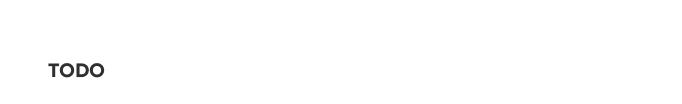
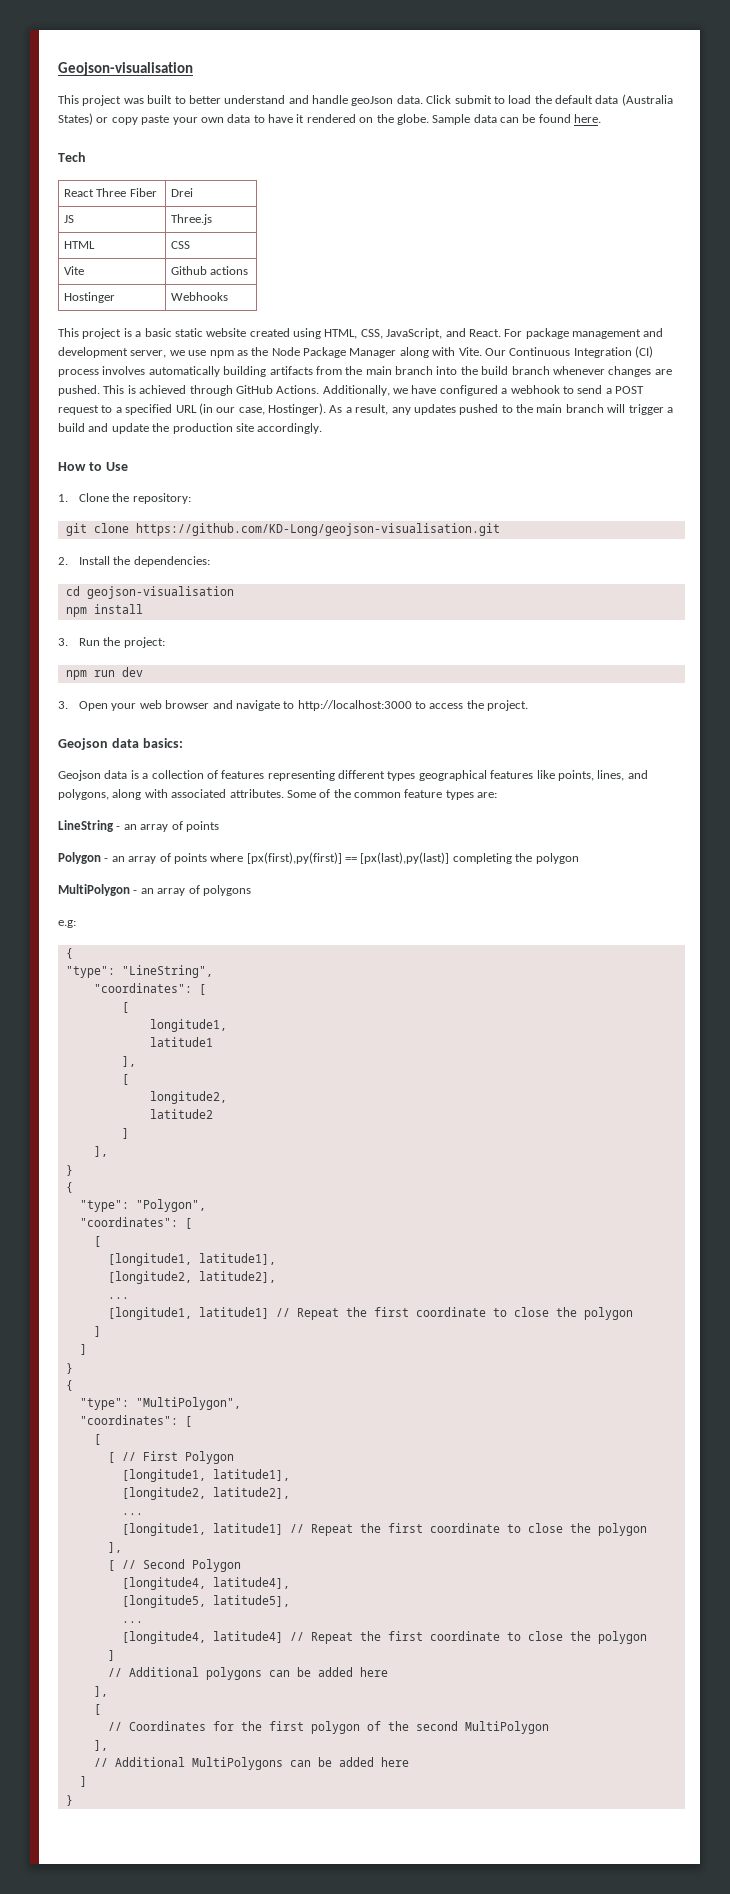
- TODO
+ Geojson-visualisation
+ This project was built to better understand and handle geoJson data. Click submit to load the default data (Australia States) or copy paste your own data to have it rendered on the globe. Sample data can be found here.
+ Tech
+ React Three Fiber | Drei
+ JS | Three.js
+ HTML | CSS
+ Vite | Github actions
+ Hostinger | Webhooks
+ This project is a basic static website created using HTML, CSS, JavaScript, and React. For package management and development server, we use npm as the Node Package Manager along with Vite. Our Continuous Integration (CI) process involves automatically building artifacts from the main branch into the build branch whenever changes are pushed. This is achieved through GitHub Actions. Additionally, we have configured a webhook to send a POST request to a specified URL (in our case, Hostinger). As a result, any updates pushed to the main branch will trigger a build and update the production site accordingly.
+ How to Use
+ 1. Clone the repository:
+ git clone https://github.com/KD-Long/geojson-visualisation.git
+ 2. Install the dependencies:
+ cd geojson-visualisation
+ npm install
+ 3. Run the project:
+ npm run dev
+ 3. Open your web browser and navigate to http://localhost:3000 to access the project.
+ Geojson data basics:
+ Geojson data is a collection of features representing different types geographical features like points, lines, and polygons, along with associated attributes. Some of the common feature types are:
+ LineString - an array of points
+ Polygon - an array of points where [px(first),py(first)] == [px(last),py(last)] completing the polygon
+ MultiPolygon - an array of polygons
+ e.g:
+ {
+ "type": "LineString",
+ "coordinates": [
+ [
+ longitude1,
+ latitude1
+ ],
+ [
+ longitude2,
+ latitude2
+ ]
+ ],
+ }
+ {
+ "type": "Polygon",
+ "coordinates": [
+ [
+ [longitude1, latitude1],
+ [longitude2, latitude2],
+ ...
+ [longitude1, latitude1] // Repeat the first coordinate to close the polygon
+ ]
+ ]
+ }
+ {
+ "type": "MultiPolygon",
+ "coordinates": [
+ [
+ [ // First Polygon
+ [longitude1, latitude1],
+ [longitude2, latitude2],
+ ...
+ [longitude1, latitude1] // Repeat the first coordinate to close the polygon
+ ],
+ [ // Second Polygon
+ [longitude4, latitude4],
+ [longitude5, latitude5],
+ ...
+ [longitude4, latitude4] // Repeat the first coordinate to close the polygon
+ ]
+ // Additional polygons can be added here
+ ],
+ [
+ // Coordinates for the first polygon of the second MultiPolygon
+ ],
+ // Additional MultiPolygons can be added here
+ ]
+ }

